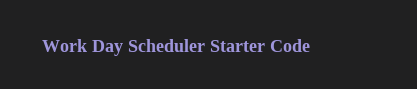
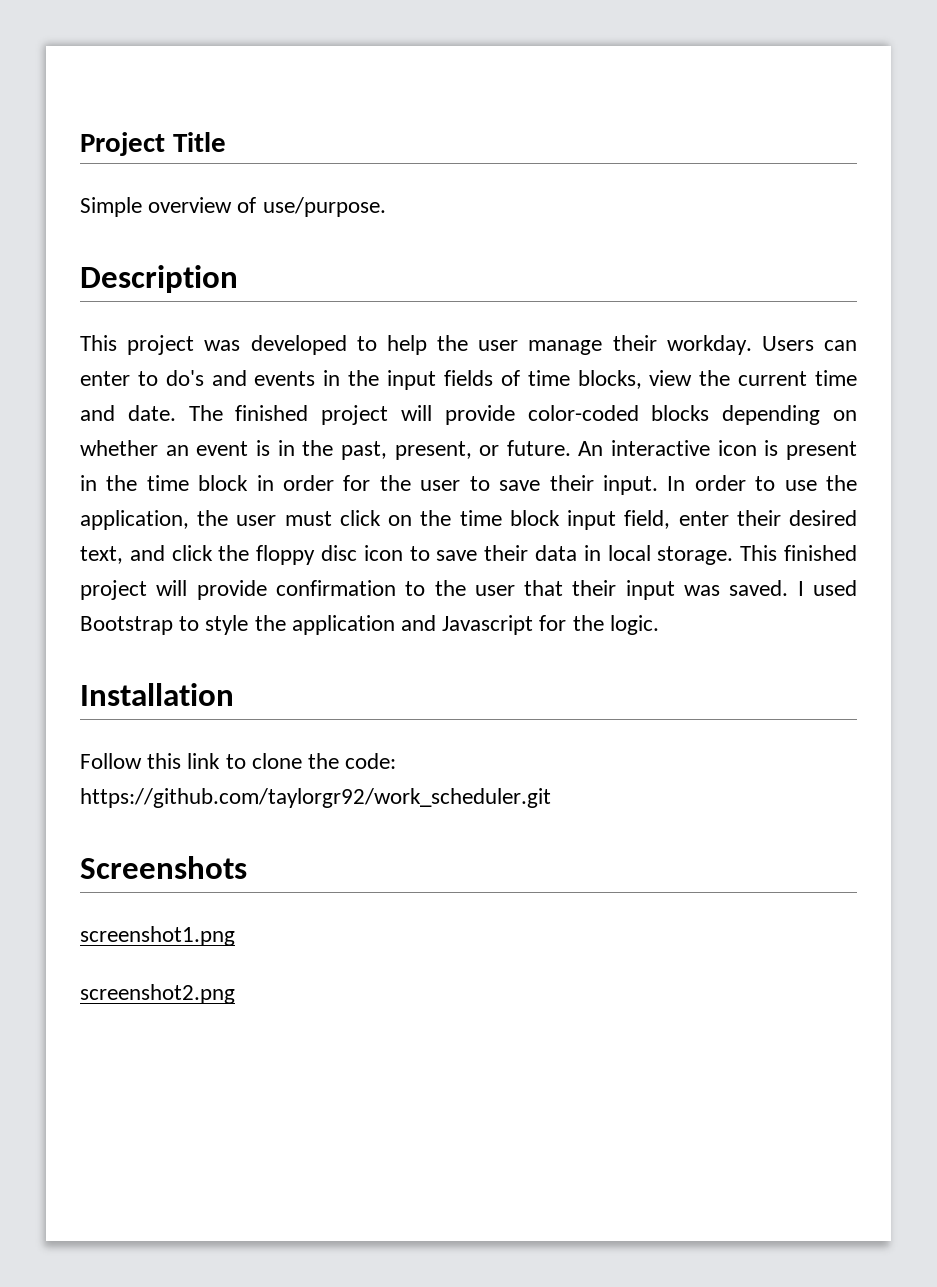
- Work Day Scheduler Starter Code
+ Project Title
+ Simple overview of use/purpose.
+ Description
+ This project was developed to help the user manage their workday. Users can enter to do's and events in the input fields of time blocks, view the current time and date. The finished project will provide color-coded blocks depending on whether an event is in the past, present, or future. An interactive icon is present in the time block in order for the user to save their input. In order to use the application, the user must click on the time block input field, enter their desired text, and click the floppy disc icon to save their data in local storage. This finished project will provide confirmation to the user that their input was saved. I used Bootstrap to style the application and Javascript for the logic.
+ Installation
+ Follow this link to clone the code: https://github.com/taylorgr92/work_scheduler.git
+ Screenshots
+ screenshot1.png
+ screenshot2.png

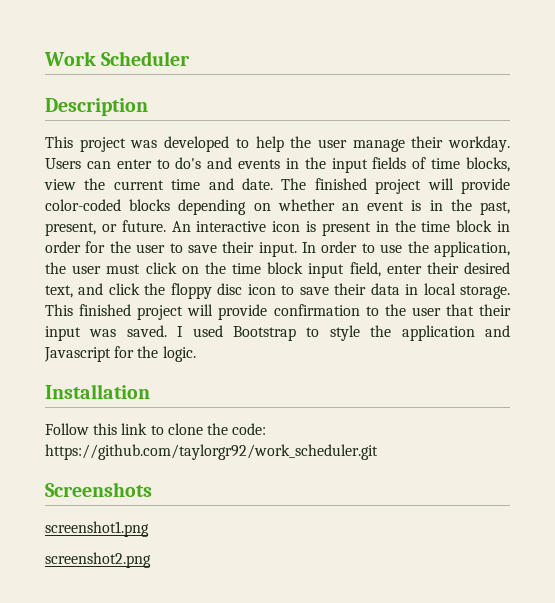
- Project Title
- Simple overview of use/purpose.
+ Work Scheduler

